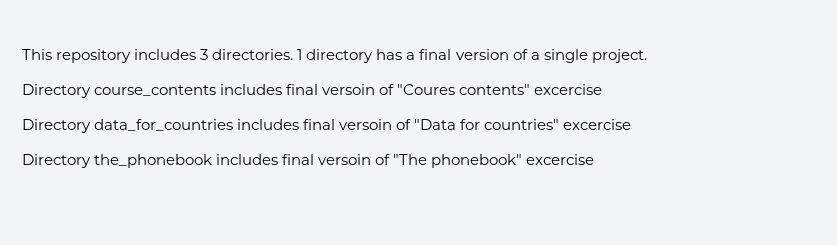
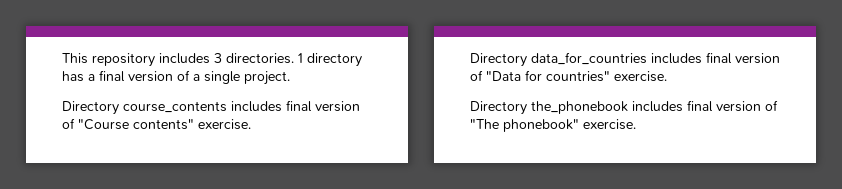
- Directory course_contents includes final versoin of "Coures contents" excercise
+ Directory course_contents includes final version of "Course contents" exercise.
- Directory data_for_countries includes final versoin of "Data for countries" excercise
+ Directory data_for_countries includes final version of "Data for countries" exercise.
- Directory the_phonebook includes final versoin of "The phonebook" excercise
+ Directory the_phonebook includes final version of "The phonebook" exercise.

